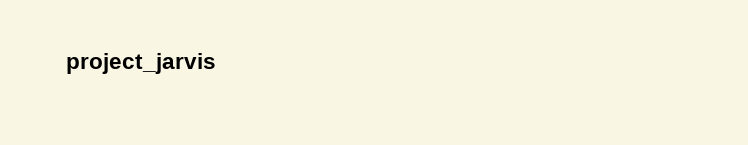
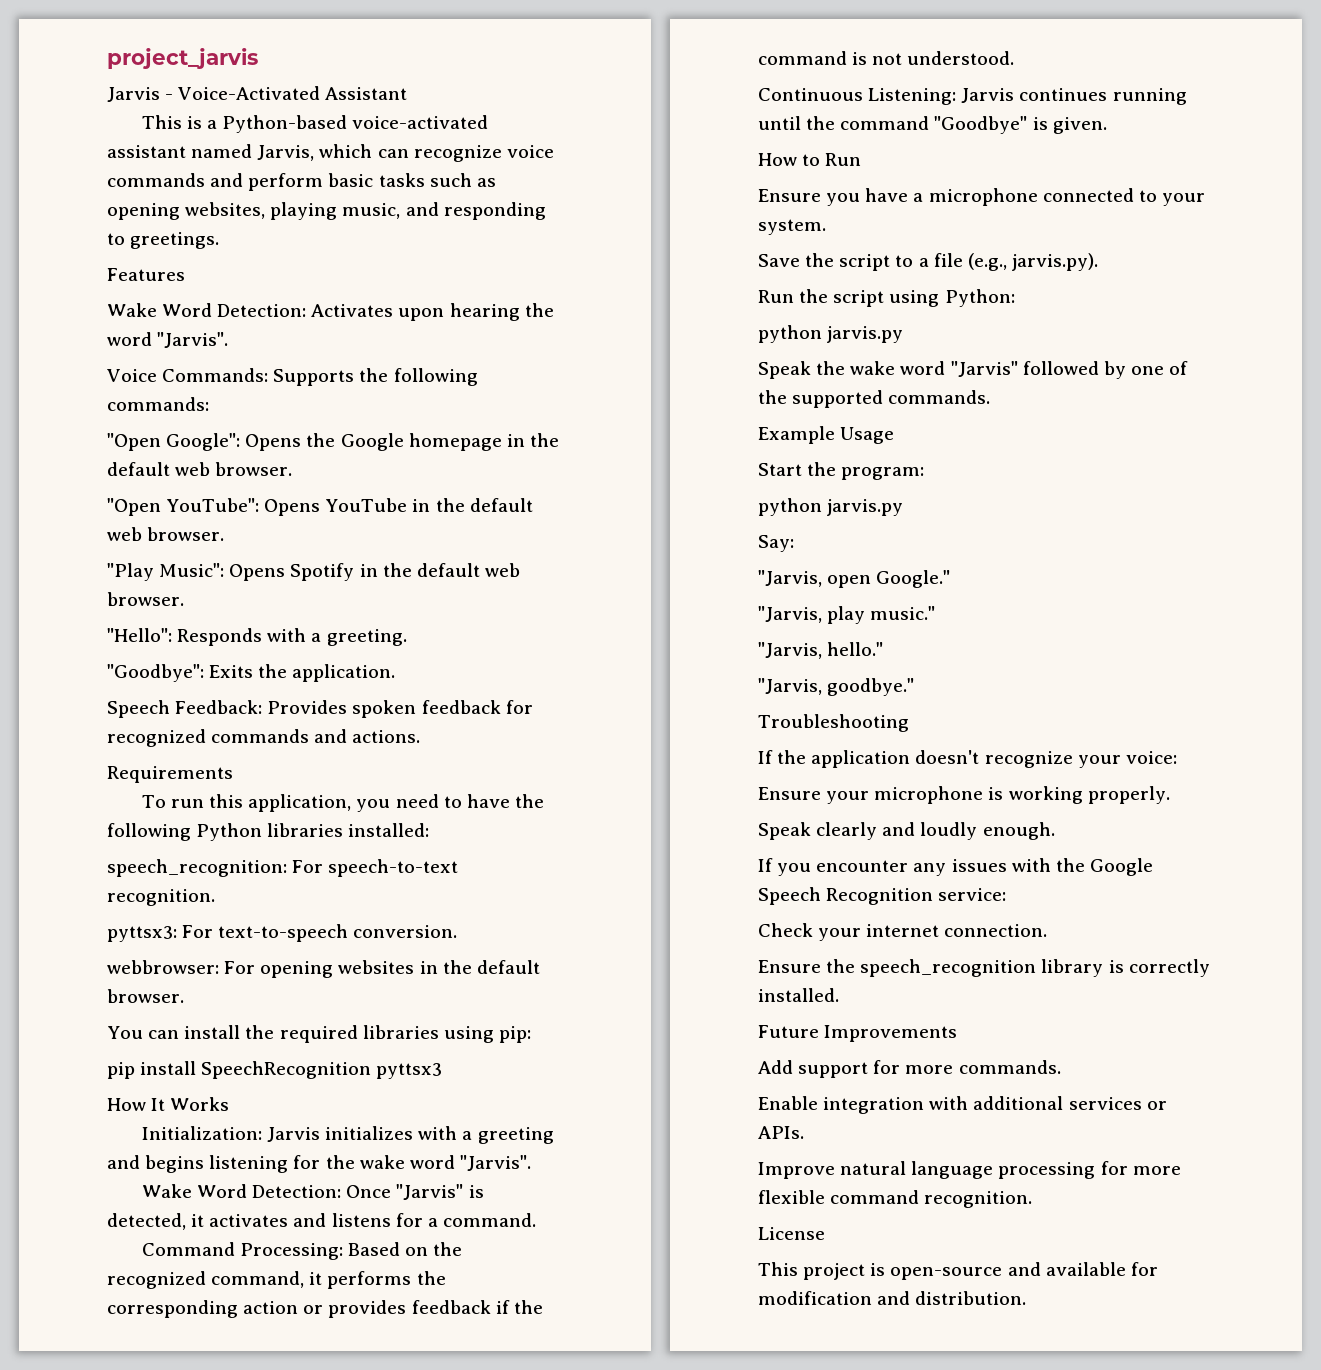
+ Jarvis - Voice-Activated Assistant
+ This is a Python-based voice-activated assistant named Jarvis, which can recognize voice commands and perform basic tasks such as opening websites, playing music, and responding to greetings.
+ Features
+ Wake Word Detection: Activates upon hearing the word "Jarvis".
+ Voice Commands: Supports the following commands:
+ "Open Google": Opens the Google homepage in the default web browser.
+ "Open YouTube": Opens YouTube in the default web browser.
+ "Play Music": Opens Spotify in the default web browser.
+ "Hello": Responds with a greeting.
+ "Goodbye": Exits the application.
+ Speech Feedback: Provides spoken feedback for recognized commands and actions.
+ Requirements
+ To run this application, you need to have the following Python libraries installed:
+ speech_recognition: For speech-to-text recognition.
+ pyttsx3: For text-to-speech conversion.
+ webbrowser: For opening websites in the default browser.
+ You can install the required libraries using pip:
+ pip install SpeechRecognition pyttsx3
+ How It Works
+ Initialization: Jarvis initializes with a greeting and begins listening for the wake word "Jarvis".
+ Wake Word Detection: Once "Jarvis" is detected, it activates and listens for a command.
+ Command Processing: Based on the recognized command, it performs the corresponding action or provides feedback if the command is not understood.
+ Continuous Listening: Jarvis continues running until the command "Goodbye" is given.
+ How to Run
+ Ensure you have a microphone connected to your system.
+ Save the script to a file (e.g., jarvis.py).
+ Run the script using Python:
+ python jarvis.py
+ Speak the wake word "Jarvis" followed by one of the supported commands.
+ Example Usage
+ Start the program:
+ python jarvis.py
+ Say:
+ "Jarvis, open Google."
+ "Jarvis, play music."
+ "Jarvis, hello."
+ "Jarvis, goodbye."
+ Troubleshooting
+ If the application doesn't recognize your voice:
+ Ensure your microphone is working properly.
+ Speak clearly and loudly enough.
+ If you encounter any issues with the Google Speech Recognition service:
+ Check your internet connection.
+ Ensure the speech_recognition library is correctly installed.
+ Future Improvements
+ Add support for more commands.
+ Enable integration with additional services or APIs.
+ Improve natural language processing for more flexible command recognition.
+ License
+ This project is open-source and available for modification and distribution.

